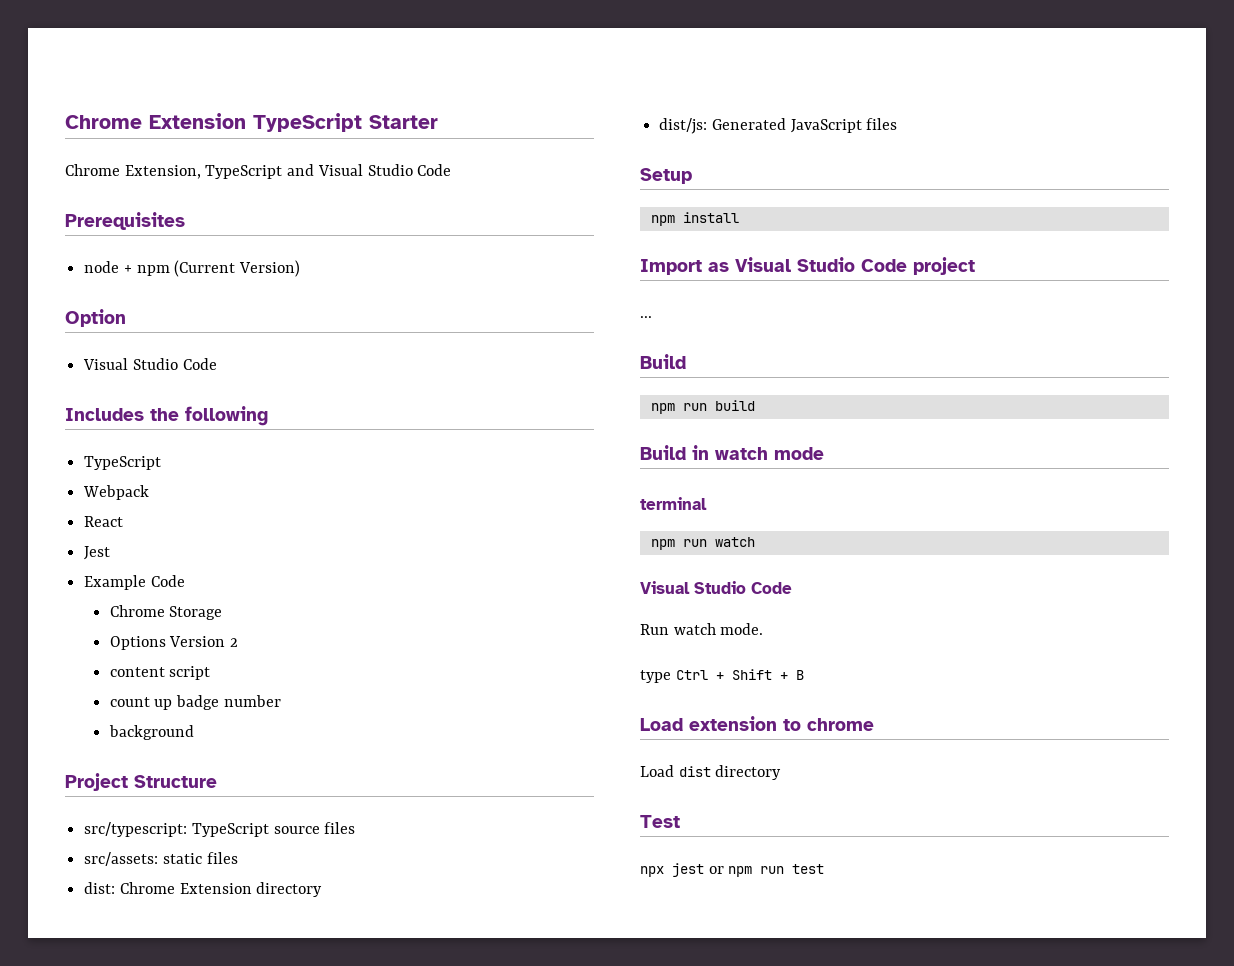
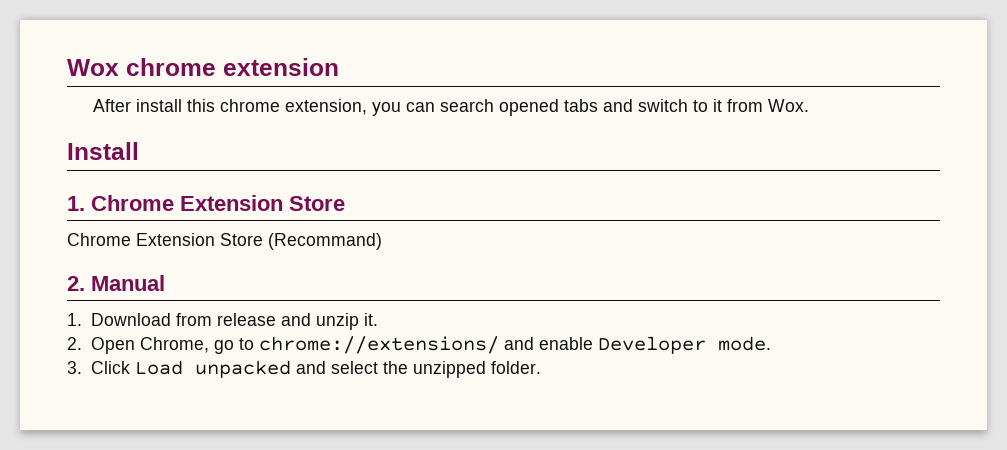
- Chrome Extension TypeScript Starter
- Chrome Extension, TypeScript and Visual Studio Code
- Prerequisites
- node + npm (Current Version)
- Option
- Visual Studio Code
- Includes the following
- TypeScript
- Webpack
- React
- Jest
- Example Code
- Chrome Storage
- Options Version 2
- content script
- count up badge number
- background
- Project Structure
- src/typescript: TypeScript source files
- src/assets: static files
- dist: Chrome Extension directory
- dist/js: Generated JavaScript files
- Setup
- npm install
- Import as Visual Studio Code project
- ...
- Build
- npm run build
- Build in watch mode
- terminal
- npm run watch
- Visual Studio Code
- Run watch mode.
- type Ctrl + Shift + B
- Load extension to chrome
- Load dist directory
- Test
- npx jest or npm run test
+ Wox chrome extension
+ After install this chrome extension, you can search opened tabs and switch to it from Wox.
+ Install
+ 1. Chrome Extension Store
+ Chrome Extension Store (Recommand)
+ 2. Manual
+ 1. Download from release and unzip it.
+ 2. Open Chrome, go to chrome://extensions/ and enable Developer mode.
+ 3. Click Load unpacked and select the unzipped folder.

